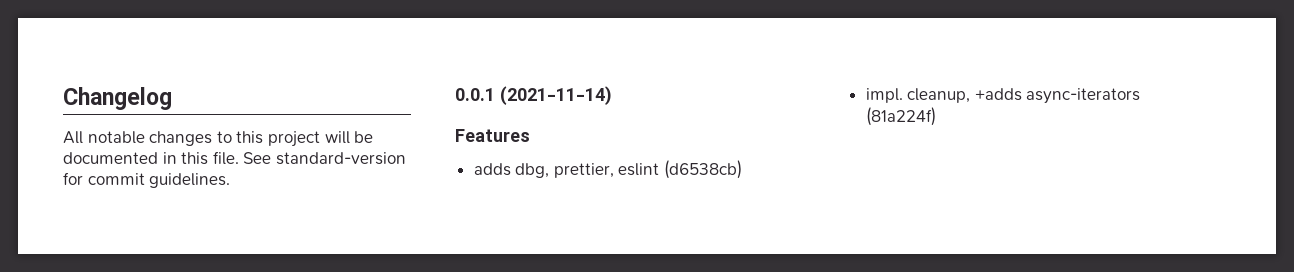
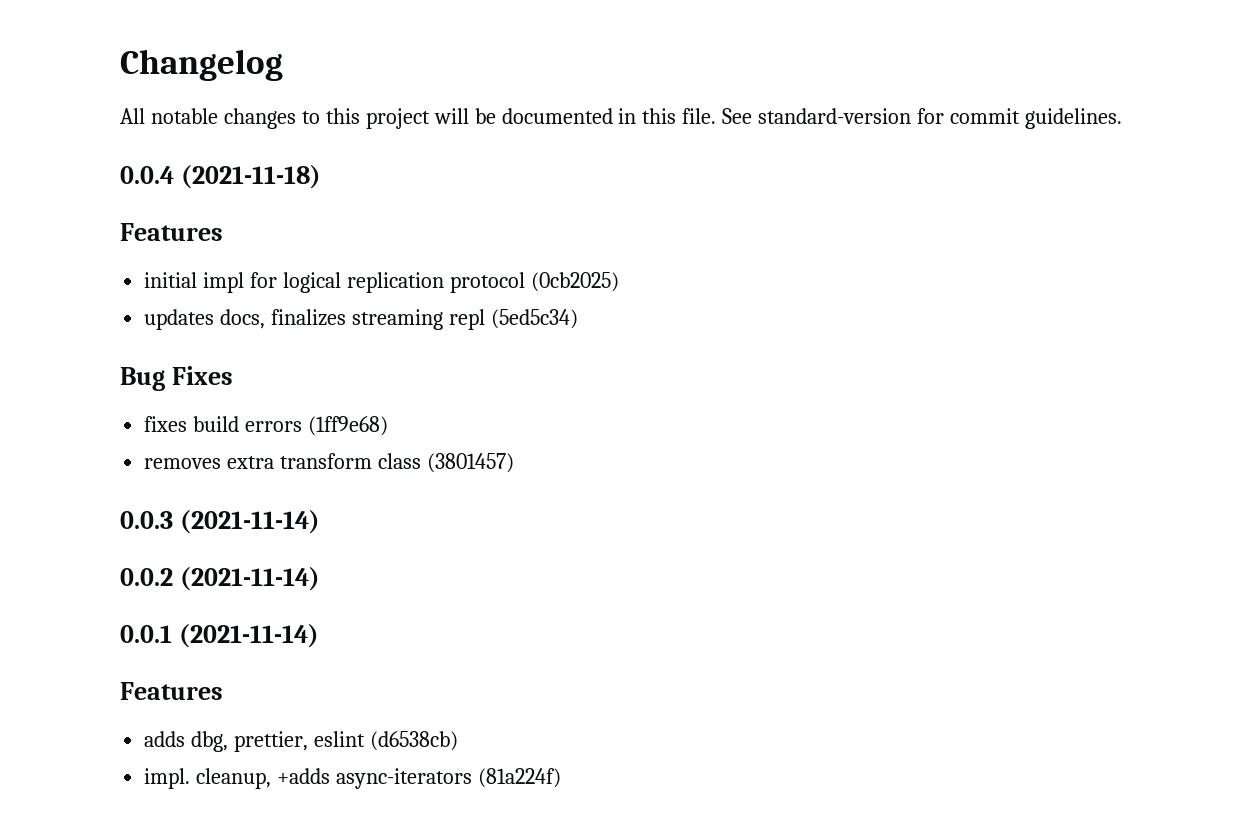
+ 0.0.4 (2021-11-18)
+ Features
+ initial impl for logical replication protocol (0cb2025)
+ updates docs, finalizes streaming repl (5ed5c34)
+ Bug Fixes
+ fixes build errors (1ff9e68)
+ removes extra transform class (3801457)
+ 0.0.3 (2021-11-14)
+ 0.0.2 (2021-11-14)

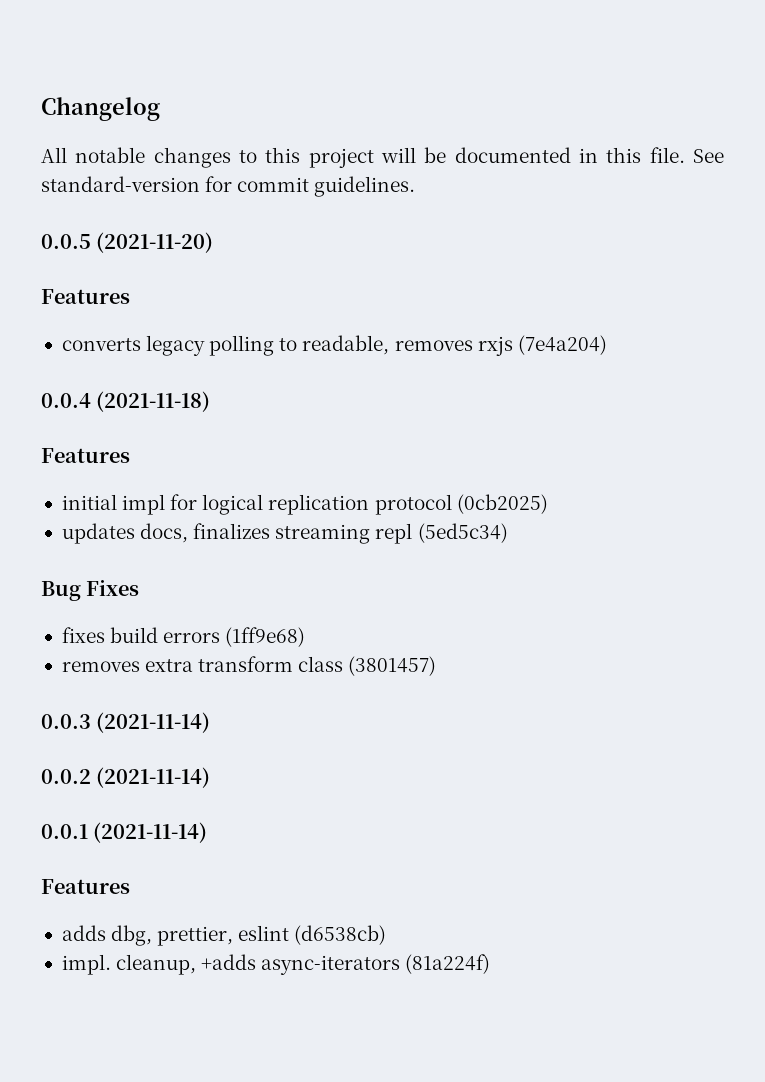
+ 0.0.5 (2021-11-20)
+ Features
+ converts legacy polling to readable, removes rxjs (7e4a204)

